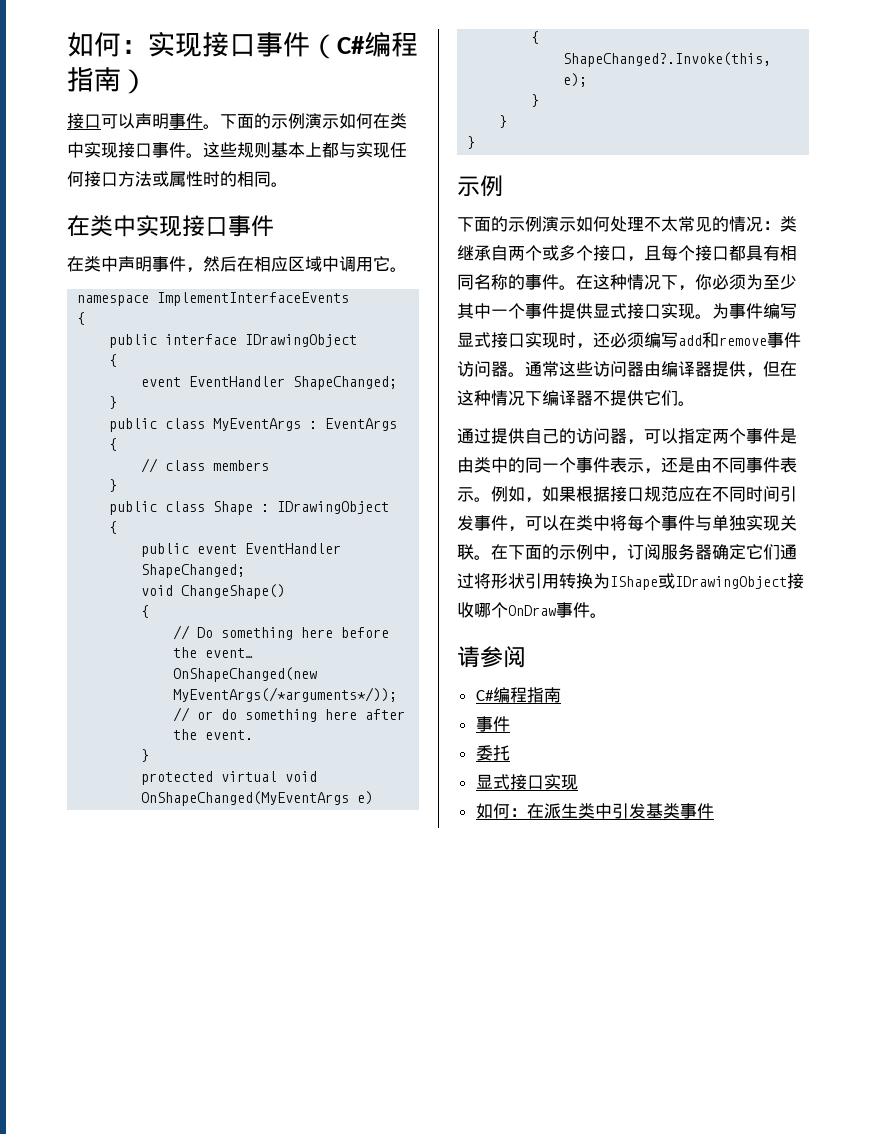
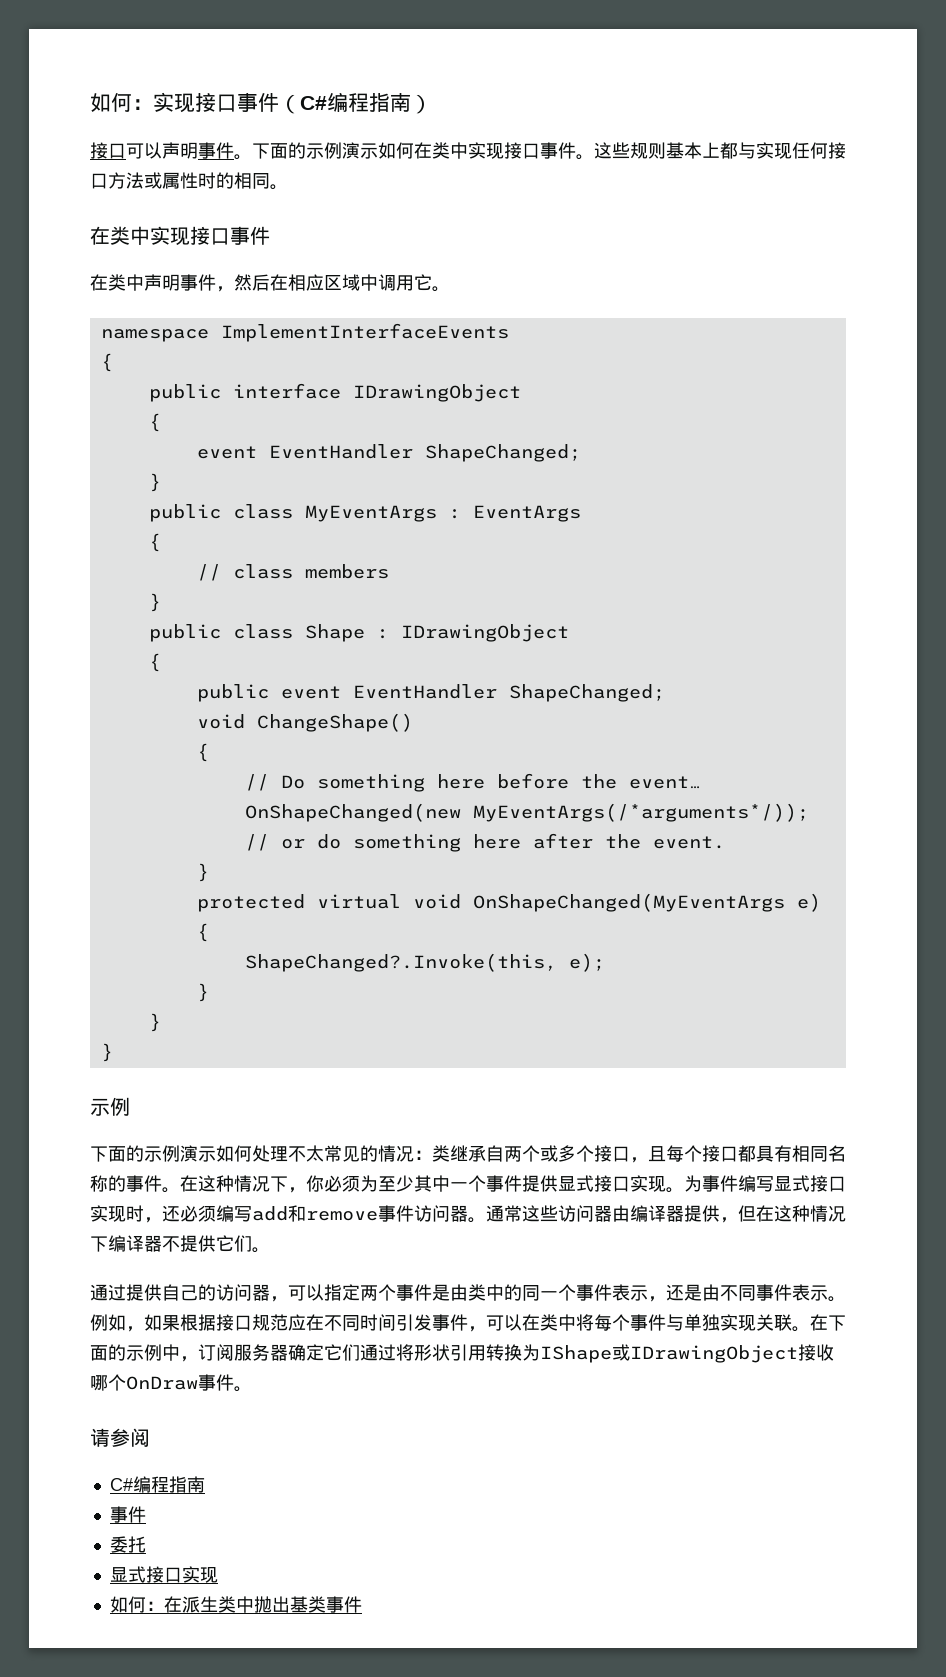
- 如何：在派生类中引发基类事件
+ 如何：在派生类中抛出基类事件

